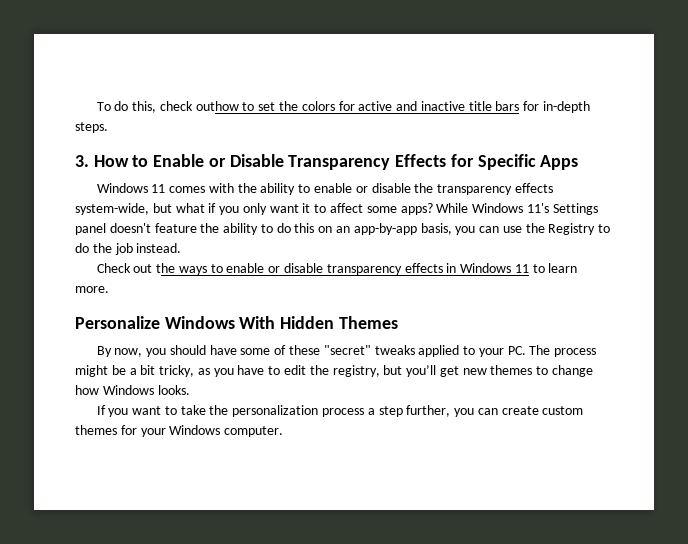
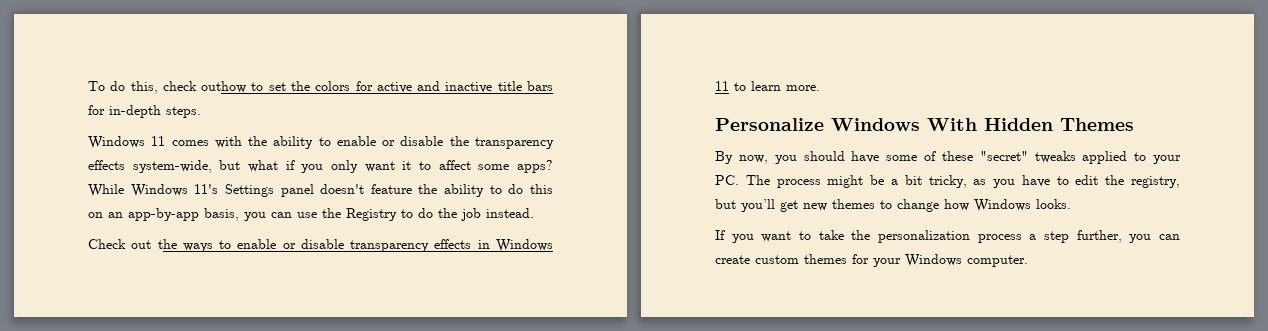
- 3. How to Enable or Disable Transparency Effects for Specific Apps

